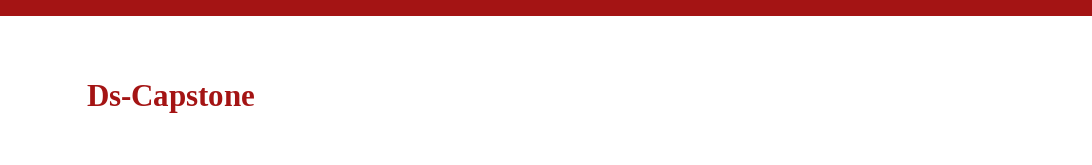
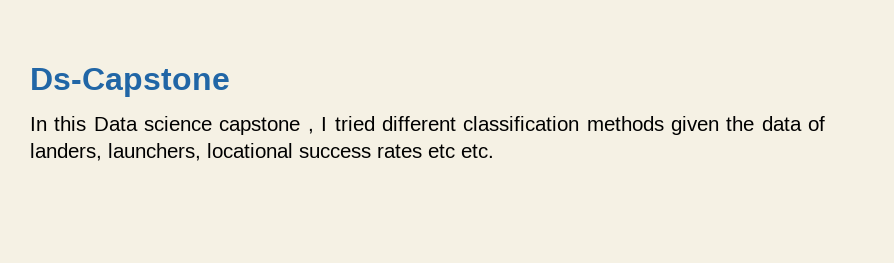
+ In this Data science capstone , I tried different classification methods given the data of landers, launchers, locational success rates etc etc.

